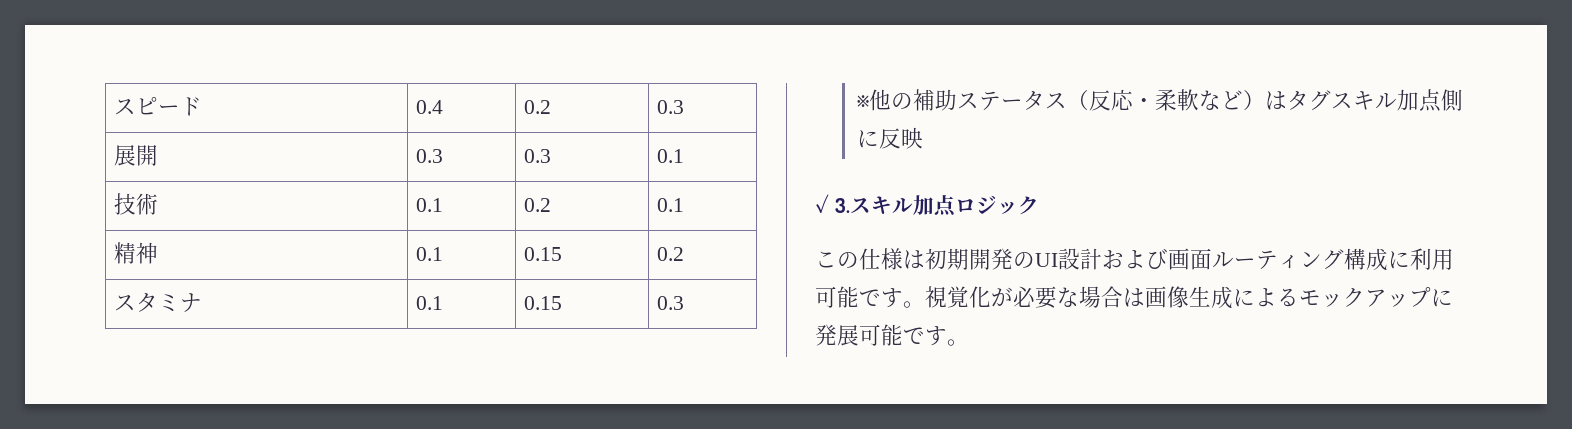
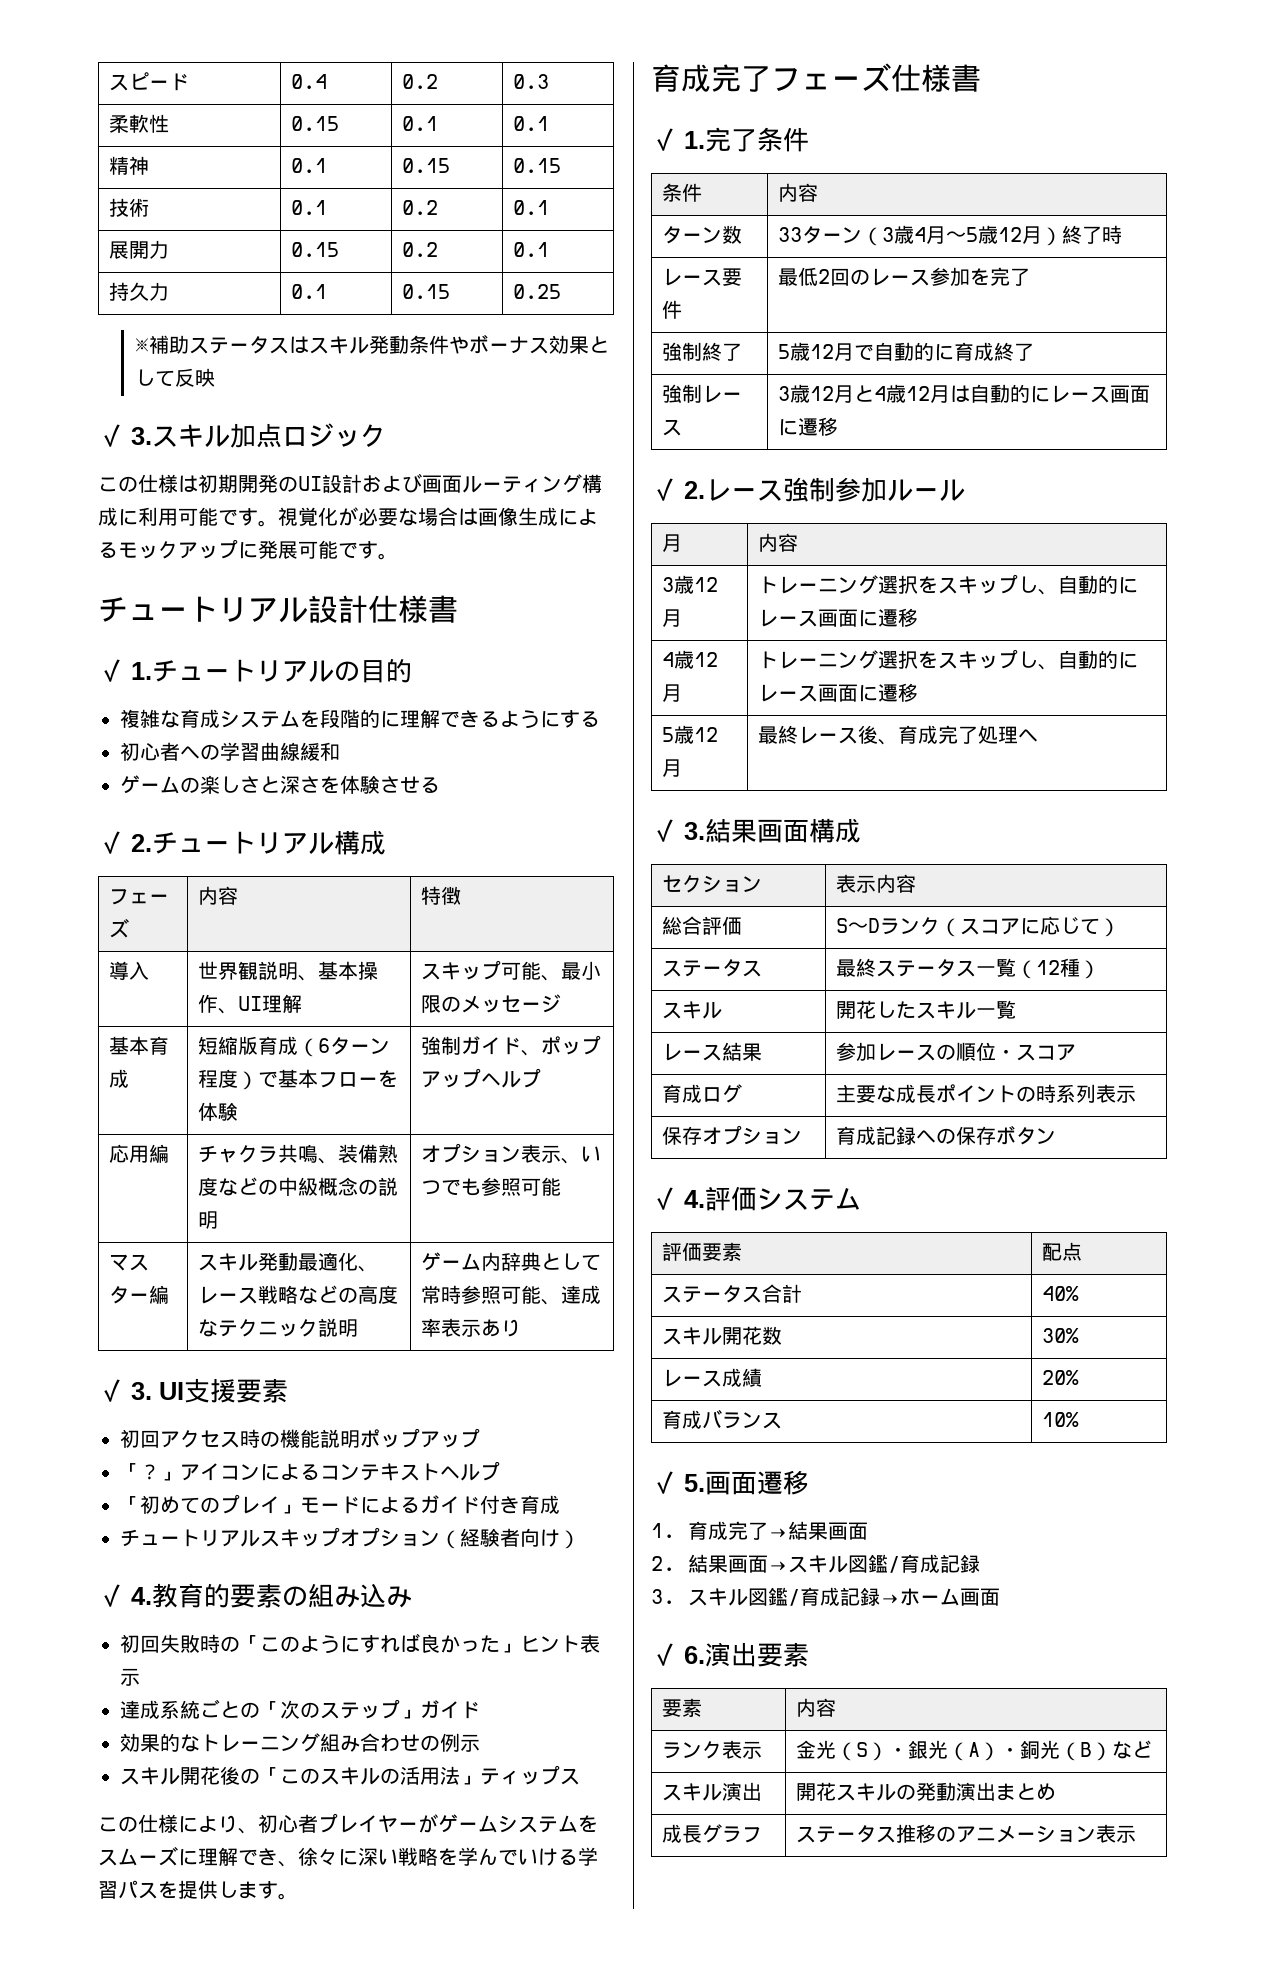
- 展開 | 0.3 | 0.3 | 0.1
+ 柔軟性 | 0.15 | 0.1 | 0.1
+ 精神 | 0.1 | 0.15 | 0.15
  技術 | 0.1 | 0.2 | 0.1
- 精神 | 0.1 | 0.15 | 0.2
- スタミナ | 0.1 | 0.15 | 0.3
+ 展開力 | 0.15 | 0.2 | 0.1
+ 持久力 | 0.1 | 0.15 | 0.25
- ※他の補助ステータス（反応・柔軟など）はタグスキル加点側に反映
+ ※補助ステータスはスキル発動条件やボーナス効果として反映
+ チュートリアル設計仕様書
+ ✓ 1.チュートリアルの目的
+ 複雑な育成システムを段階的に理解できるようにする
+ 初心者への学習曲線緩和
+ ゲームの楽しさと深さを体験させる
+ ✓ 2.チュートリアル構成
+ フェーズ | 内容 | 特徴
+ 導入 | 世界観説明、基本操作、UI理解 | スキップ可能、最小限のメッセージ
+ 基本育成 | 短縮版育成（6ターン程度）で基本フローを体験 | 強制ガイド、ポップアップヘルプ
+ 応用編 | チャクラ共鳴、装備熟度などの中級概念の説明 | オプション表示、いつでも参照可能
+ マスター編 | スキル発動最適化、レース戦略などの高度なテクニック説明 | ゲーム内辞典として常時参照可能、達成率表示あり
+ ✓ 3. UI支援要素
+ 初回アクセス時の機能説明ポップアップ
+ 「？」アイコンによるコンテキストヘルプ
+ 「初めてのプレイ」モードによるガイド付き育成
+ チュートリアルスキップオプション（経験者向け）
+ ✓ 4.教育的要素の組み込み
+ 初回失敗時の「このようにすれば良かった」ヒント表示
+ 達成系統ごとの「次のステップ」ガイド
+ 効果的なトレーニング組み合わせの例示
+ スキル開花後の「このスキルの活用法」ティップス
+ この仕様により、初心者プレイヤーがゲームシステムをスムーズに理解でき、徐々に深い戦略を学んでいける学習パスを提供します。
+ 育成完了フェーズ仕様書
+ ✓ 1.完了条件
+ 条件 | 内容
+ ターン数 | 33ターン（3歳4月〜5歳12月）終了時
+ レース要件 | 最低2回のレース参加を完了
+ 強制終了 | 5歳12月で自動的に育成終了
+ 強制レース | 3歳12月と4歳12月は自動的にレース画面に遷移
+ ✓ 2.レース強制参加ルール
+ 月 | 内容
+ 3歳12月 | トレーニング選択をスキップし、自動的にレース画面に遷移
+ 4歳12月 | トレーニング選択をスキップし、自動的にレース画面に遷移
+ 5歳12月 | 最終レース後、育成完了処理へ
+ ✓ 3.結果画面構成
+ セクション | 表示内容
+ 総合評価 | S〜Dランク（スコアに応じて）
+ ステータス | 最終ステータス一覧（12種）
+ スキル | 開花したスキル一覧
+ レース結果 | 参加レースの順位・スコア
+ 育成ログ | 主要な成長ポイントの時系列表示
+ 保存オプション | 育成記録への保存ボタン
+ ✓ 4.評価システム
+ 評価要素 | 配点
+ ステータス合計 | 40%
+ スキル開花数 | 30%
+ レース成績 | 20%
+ 育成バランス | 10%
+ ✓ 5.画面遷移
+ 1.育成完了→結果画面
+ 2.結果画面→スキル図鑑/育成記録
+ 3.スキル図鑑/育成記録→ホーム画面
+ ✓ 6.演出要素
+ 要素 | 内容
+ ランク表示 | 金光（S）・銀光（A）・銅光（B）など
+ スキル演出 | 開花スキルの発動演出まとめ
+ 成長グラフ | ステータス推移のアニメーション表示

